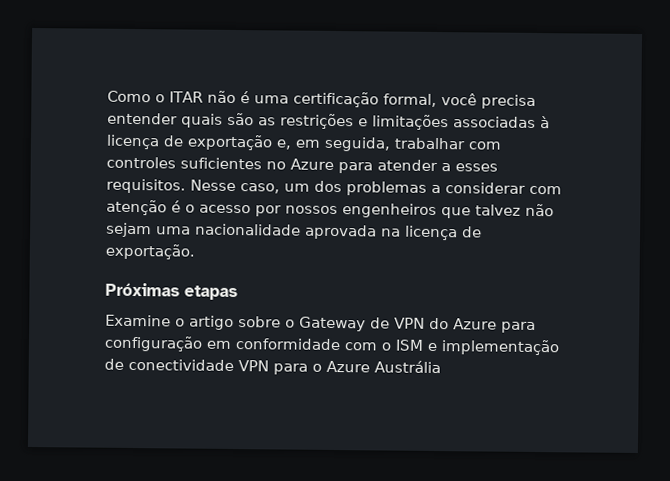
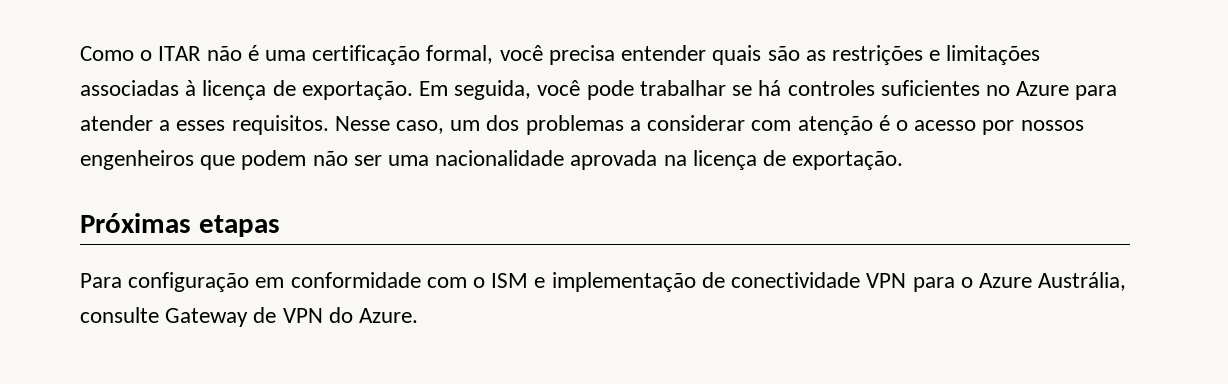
- Como o ITAR não é uma certificação formal, você precisa entender quais são as restrições e limitações associadas à licença de exportação e, em seguida, trabalhar com controles suficientes no Azure para atender a esses requisitos.
+ Como o ITAR não é uma certificação formal, você precisa entender quais são as restrições e limitações associadas à licença de exportação. Em seguida, você pode trabalhar se há controles suficientes no Azure para atender a esses requisitos.
- Nesse caso, um dos problemas a considerar com atenção é o acesso por nossos engenheiros que talvez não sejam uma nacionalidade aprovada na licença de exportação.
+ Nesse caso, um dos problemas a considerar com atenção é o acesso por nossos engenheiros que podem não ser uma nacionalidade aprovada na licença de exportação.
- Examine o artigo sobre o Gateway de VPN do Azure para configuração em conformidade com o ISM e implementação de conectividade VPN para o Azure Austrália
+ Para configuração em conformidade com o ISM e implementação de conectividade VPN para o Azure Austrália, consulte Gateway de VPN do Azure.

